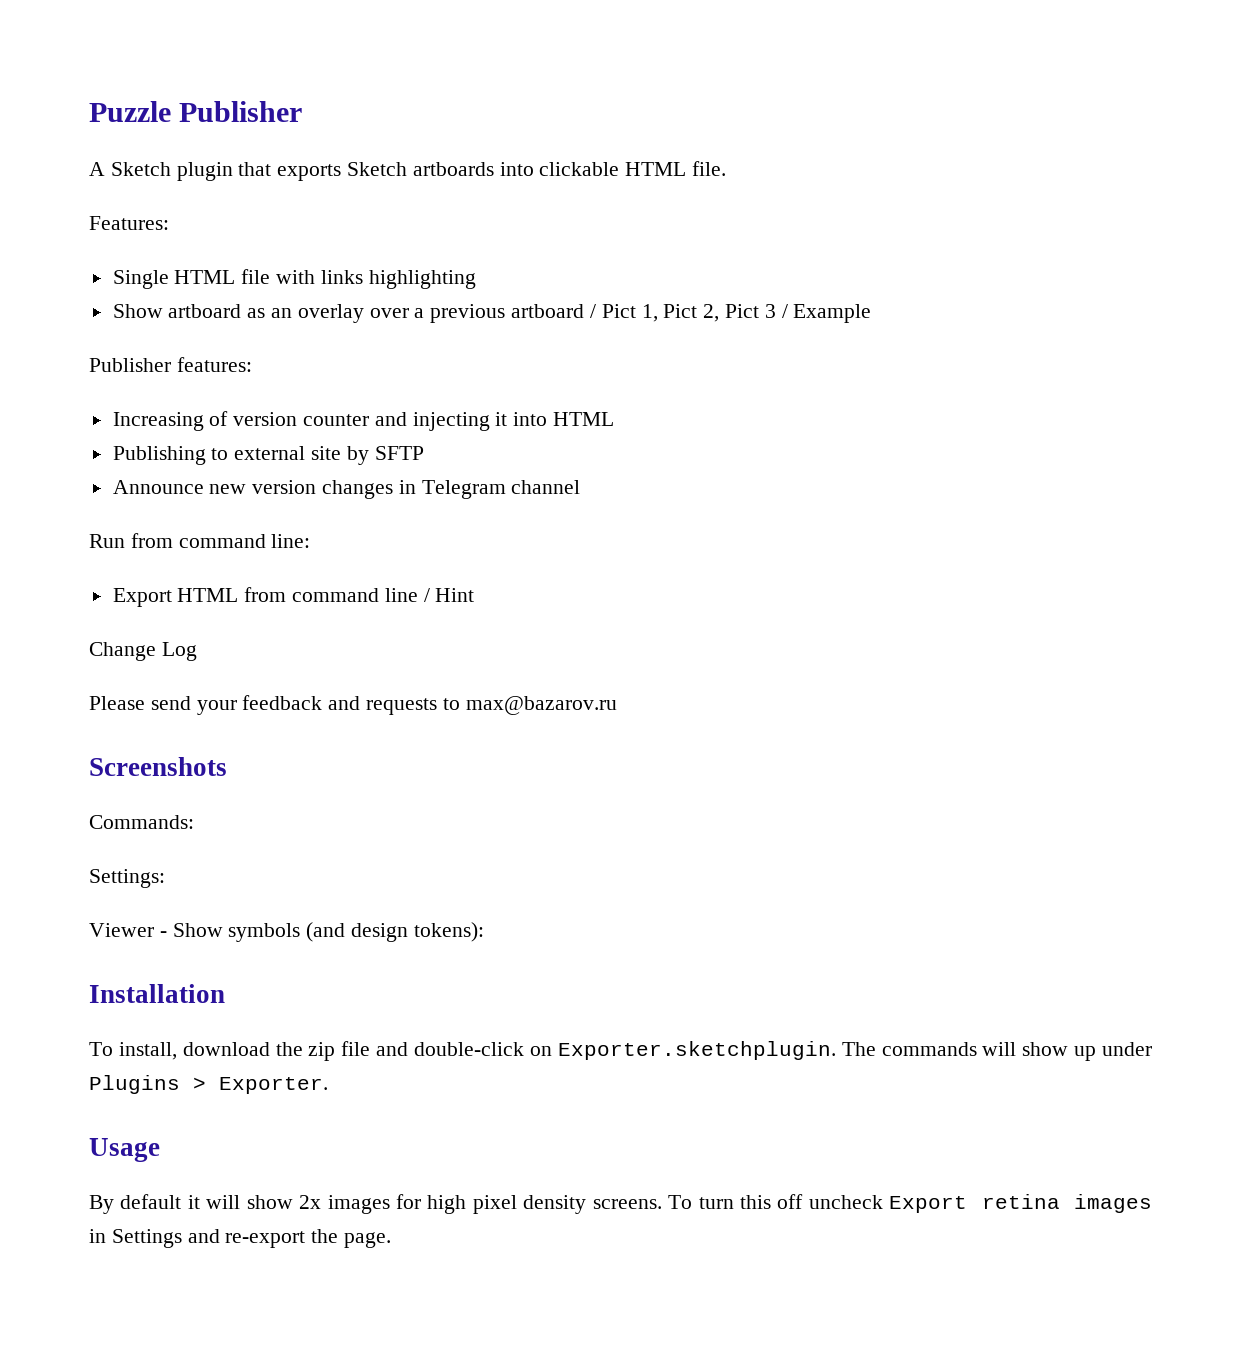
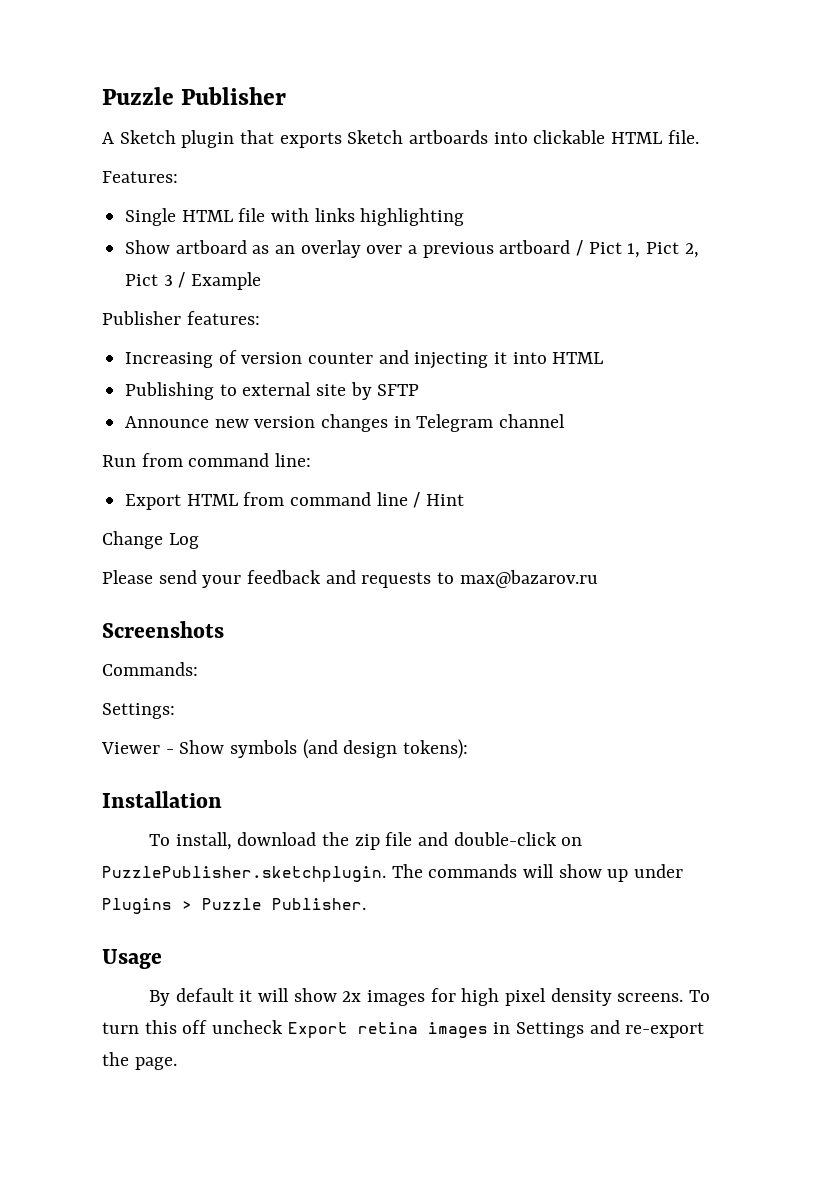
- To install, download the zip file and double-click on Exporter.sketchplugin. The commands will show up under Plugins > Exporter.
+ To install, download the zip file and double-click on PuzzlePublisher.sketchplugin. The commands will show up under Plugins > Puzzle Publisher.

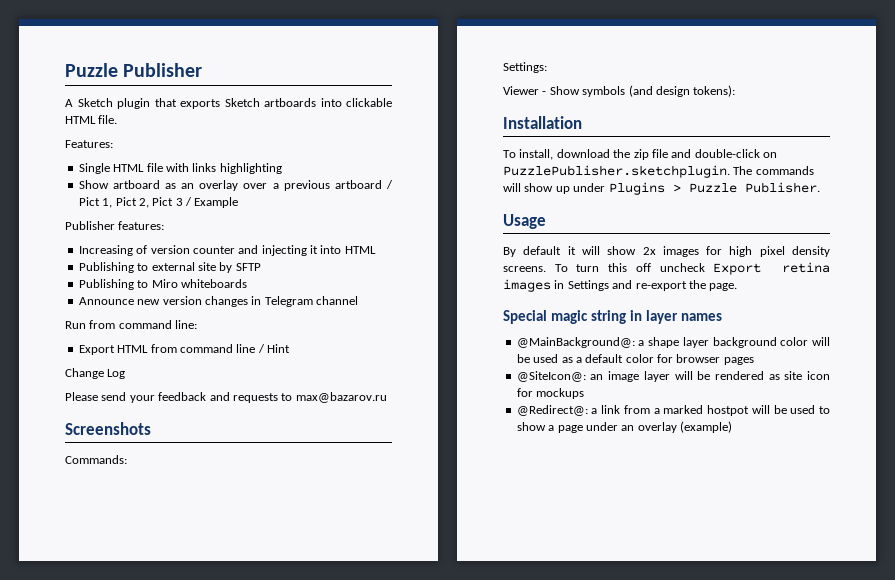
+ Publishing to Miro whiteboards
+ Special magic string in layer names
+ @MainBackground@: a shape layer background color will be used as a default color for browser pages
+ @SiteIcon@: an image layer will be rendered as site icon for mockups
+ @Redirect@: a link from a marked hostpot will be used to show a page under an overlay (example)

